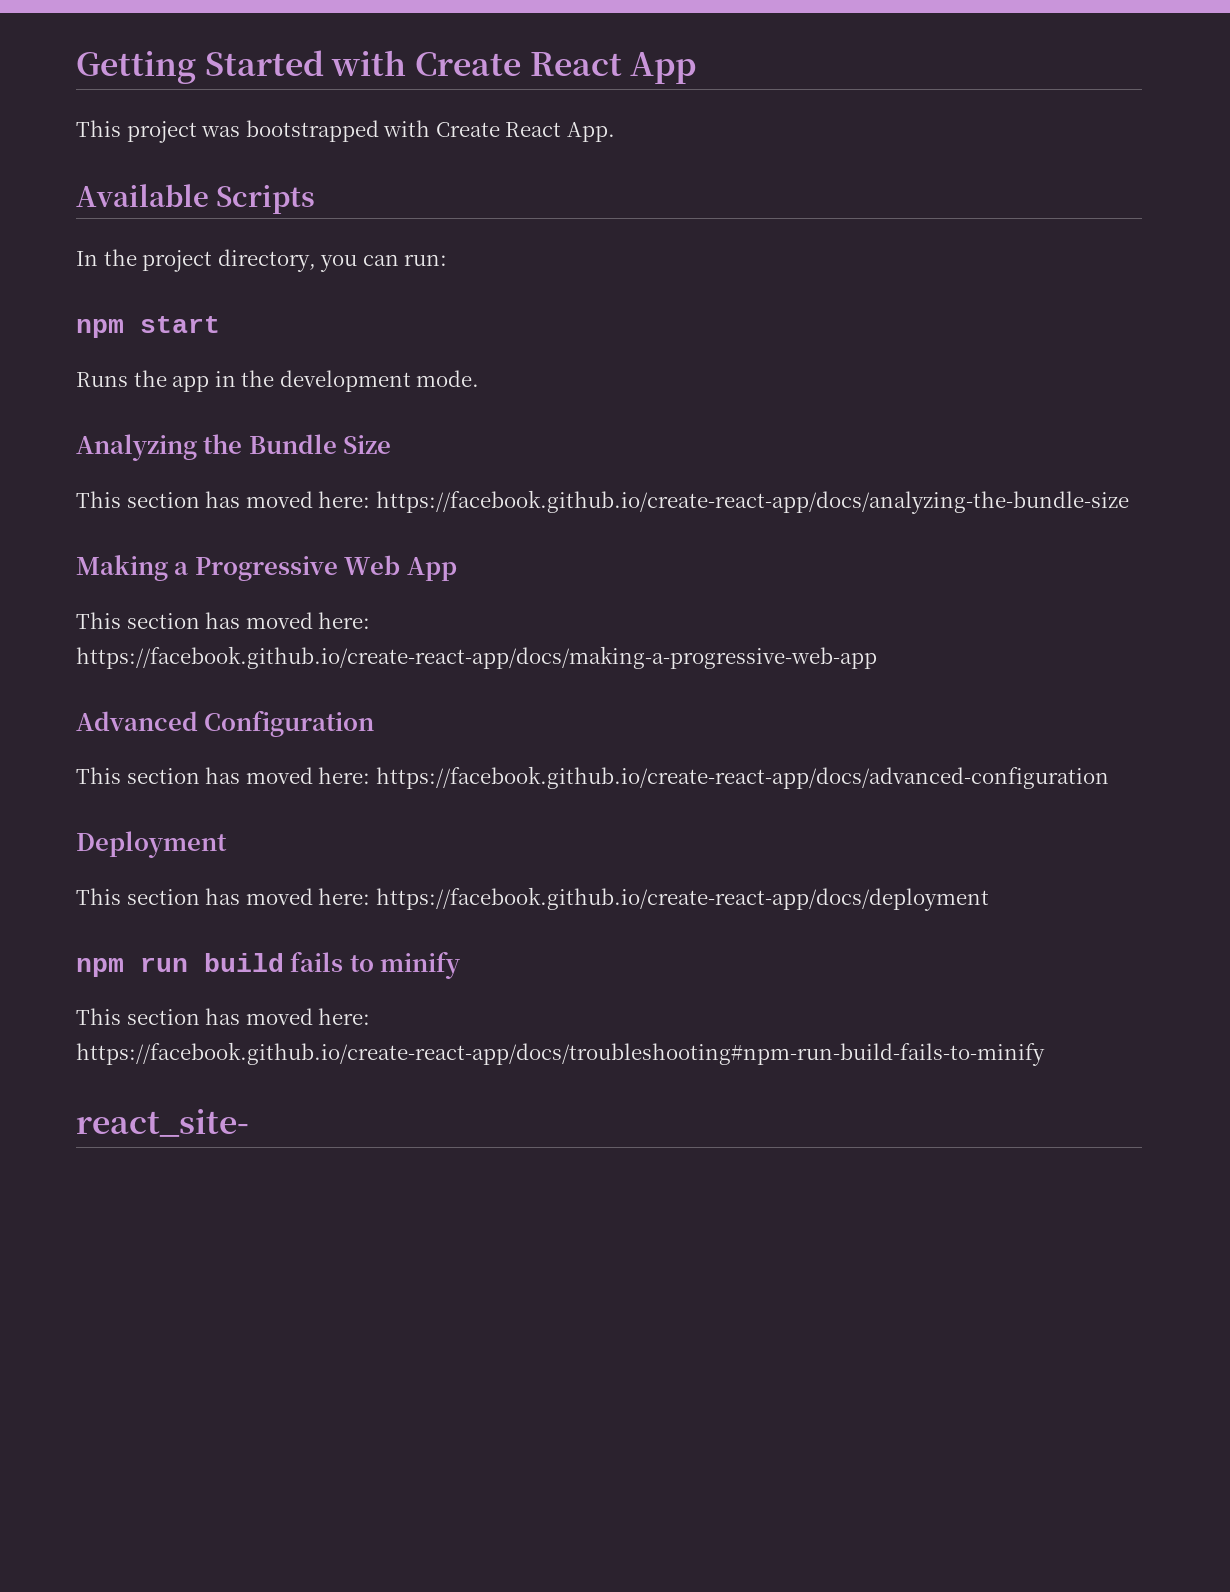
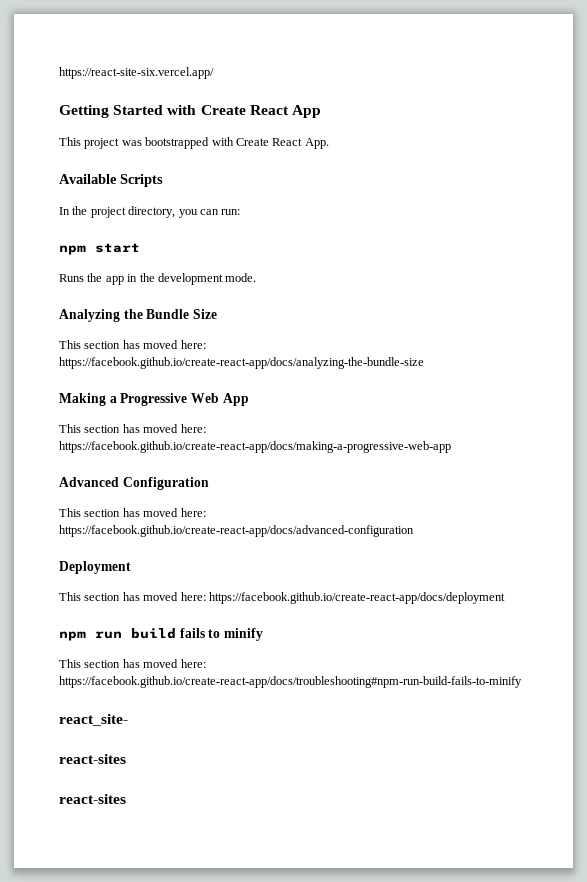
+ https://react-site-six.vercel.app/
  react_site-
+ react-sites
+ react-sites

